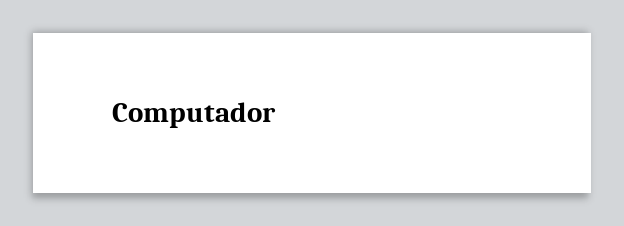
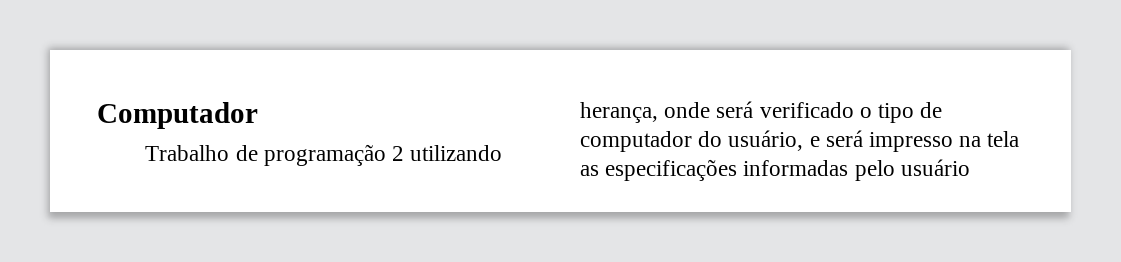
+ Trabalho de programação 2 utilizando herança, onde será verificado o tipo de computador do usuário, e será impresso na tela as especificações informadas pelo usuário

